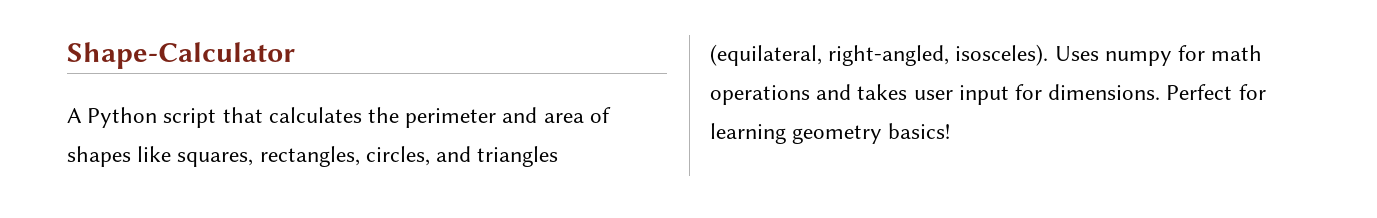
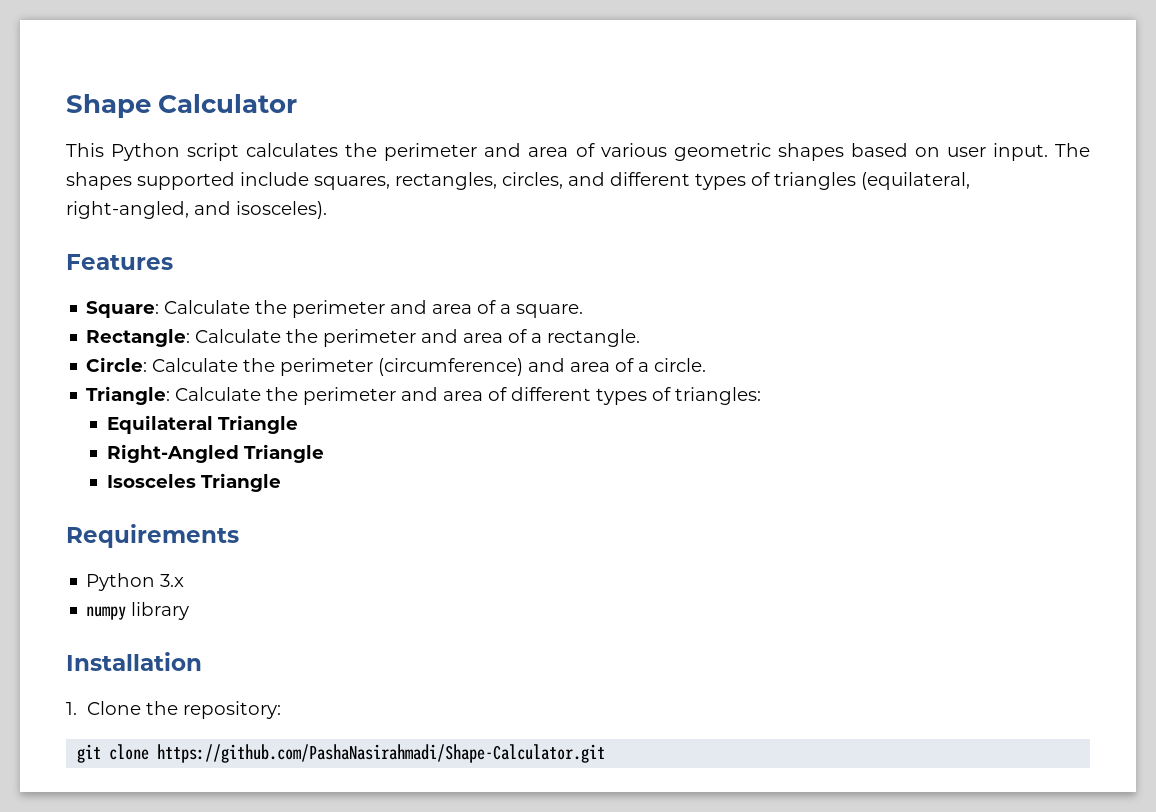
- Shape-Calculator
- A Python script that calculates the perimeter and area of shapes like squares, rectangles, circles, and triangles (equilateral, right-angled, isosceles). Uses numpy for math operations and takes user input for dimensions. Perfect for learning geometry basics!
+ Shape Calculator
+ This Python script calculates the perimeter and area of various geometric shapes based on user input. The shapes supported include squares, rectangles, circles, and different types of triangles (equilateral, right-angled, and isosceles).
+ Features
+ Square: Calculate the perimeter and area of a square.
+ Rectangle: Calculate the perimeter and area of a rectangle.
+ Circle: Calculate the perimeter (circumference) and area of a circle.
+ Triangle: Calculate the perimeter and area of different types of triangles:
+ Equilateral Triangle
+ Right-Angled Triangle
+ Isosceles Triangle
+ Requirements
+ Python 3.x
+ numpy library
+ Installation
+ 1. Clone the repository:
+ git clone https://github.com/PashaNasirahmadi/Shape-Calculator.git

